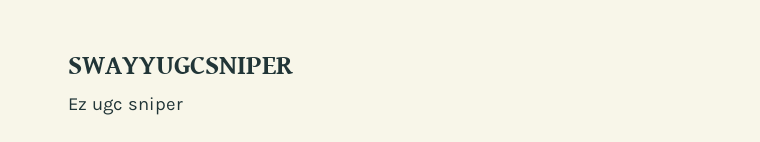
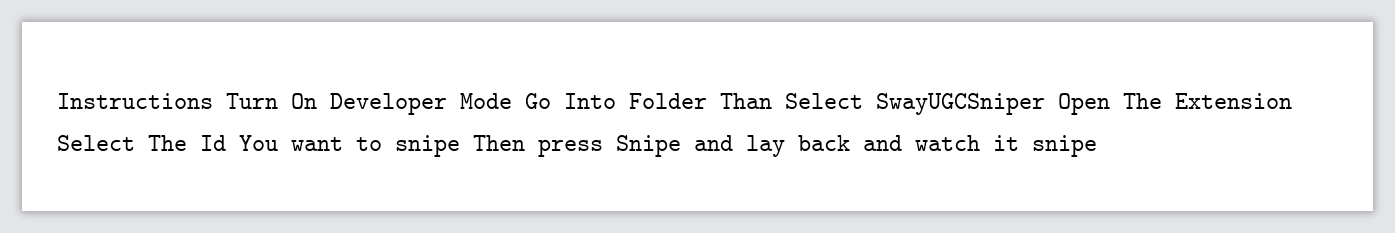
- SWAYYUGCSNIPER
- Ez ugc sniper
+ Instructions Turn On Developer Mode Go Into Folder Than Select SwayUGCSniper Open The Extension Select The Id You want to snipe Then press Snipe and lay back and watch it snipe

